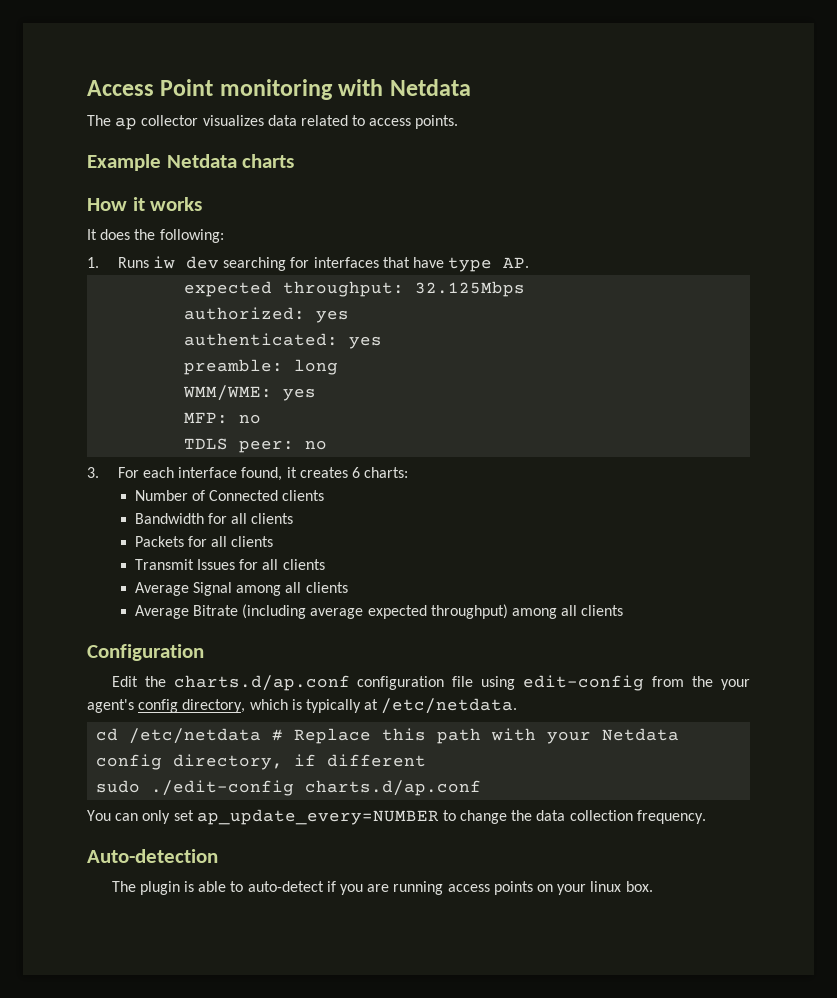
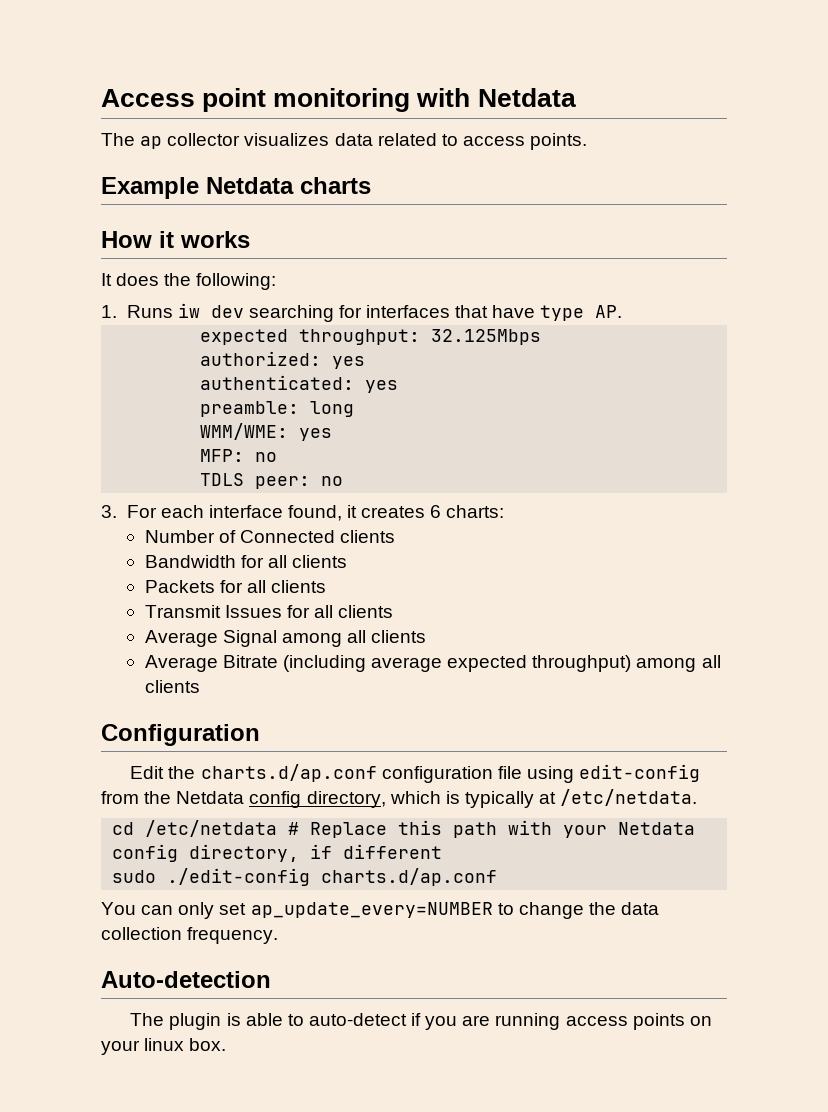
- Access Point monitoring with Netdata
+ Access point monitoring with Netdata
- Edit the charts.d/ap.conf configuration file using edit-config from the your agent's config directory, which is typically at /etc/netdata.
+ Edit the charts.d/ap.conf configuration file using edit-config from the Netdata config directory, which is typically at /etc/netdata.

